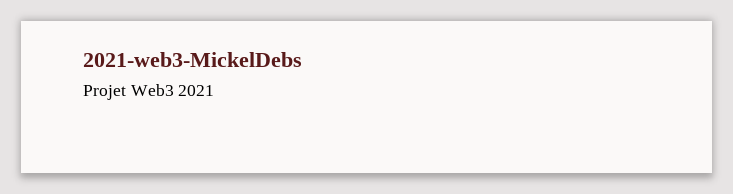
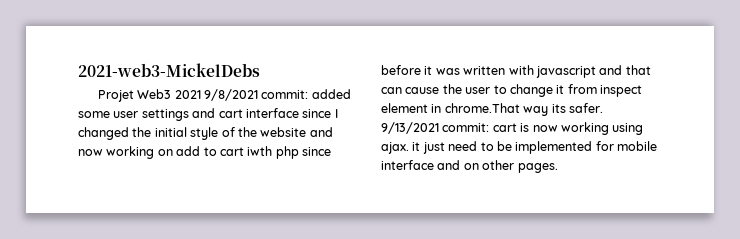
- Projet Web3 2021
+ Projet Web3 2021 9/8/2021 commit: added some user settings and cart interface since I changed the initial style of the website and now working on add to cart iwth php since before it was written with javascript and that can cause the user to change it from inspect element in chrome.That way its safer. 9/13/2021 commit: cart is now working using ajax. it just need to be implemented for mobile interface and on other pages.

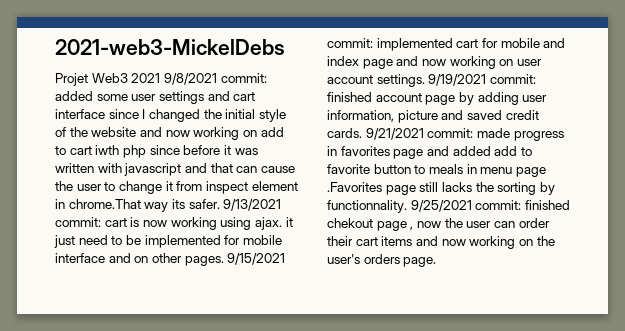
+ 9/15/2021 commit: implemented cart for mobile and index page and now working on user account settings. 9/19/2021 commit: finished account page by adding user information, picture and saved credit cards. 9/21/2021 commit: made progress in favorites page and added add to favorite button to meals in menu page .Favorites page still lacks the sorting by functionnality. 9/25/2021 commit: finished chekout page , now the user can order their cart items and now working on the user's orders page.

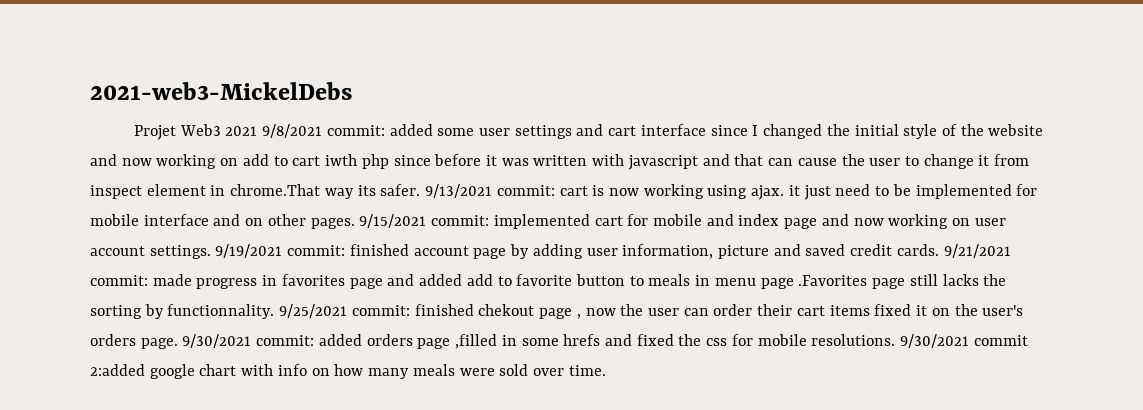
- 9/25/2021 commit: finished chekout page , now the user can order their cart items and now working on the user's orders page.
+ 9/25/2021 commit: finished chekout page , now the user can order their cart items fixed it on the user's orders page.
+ 9/30/2021 commit: added orders page ,filled in some hrefs and fixed the css for mobile resolutions. 9/30/2021 commit 2:added google chart with info on how many meals were sold over time.

